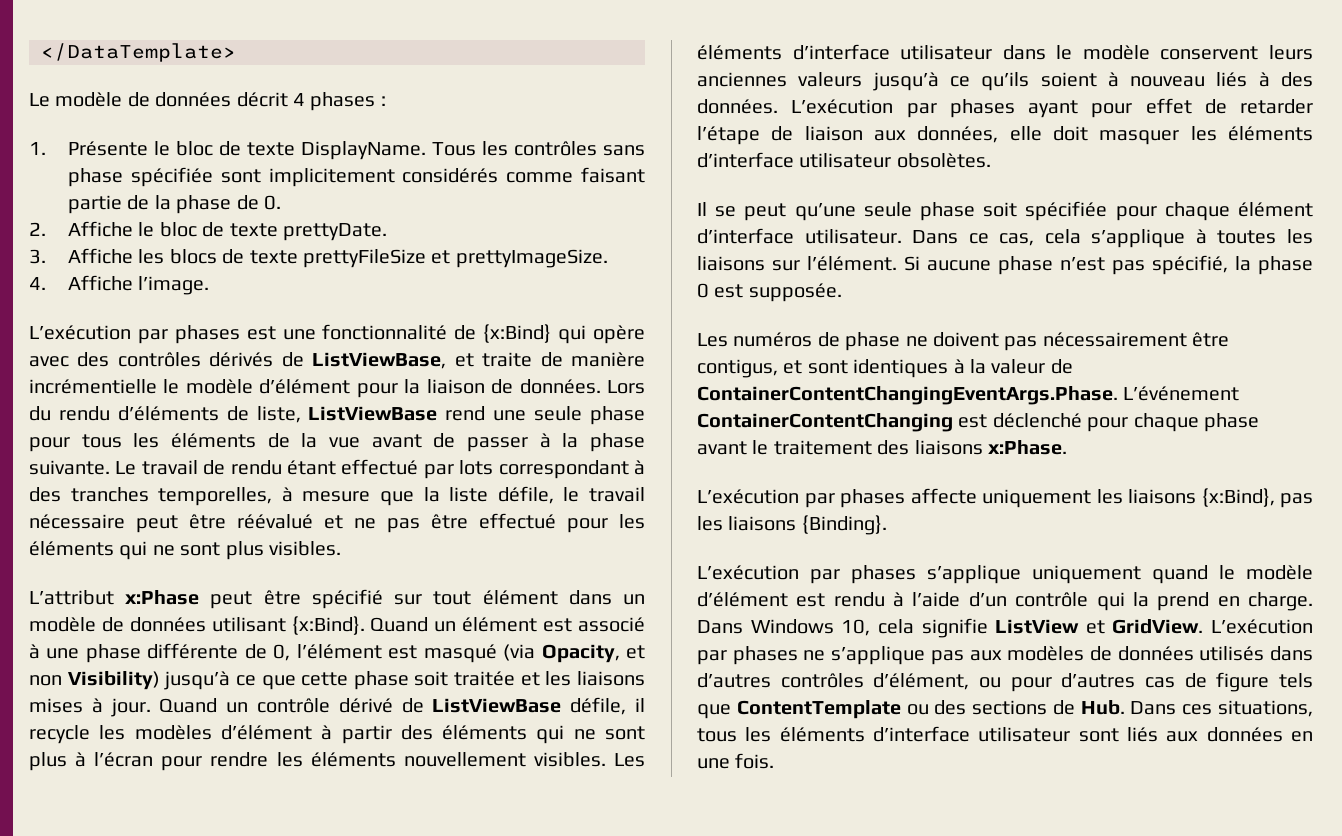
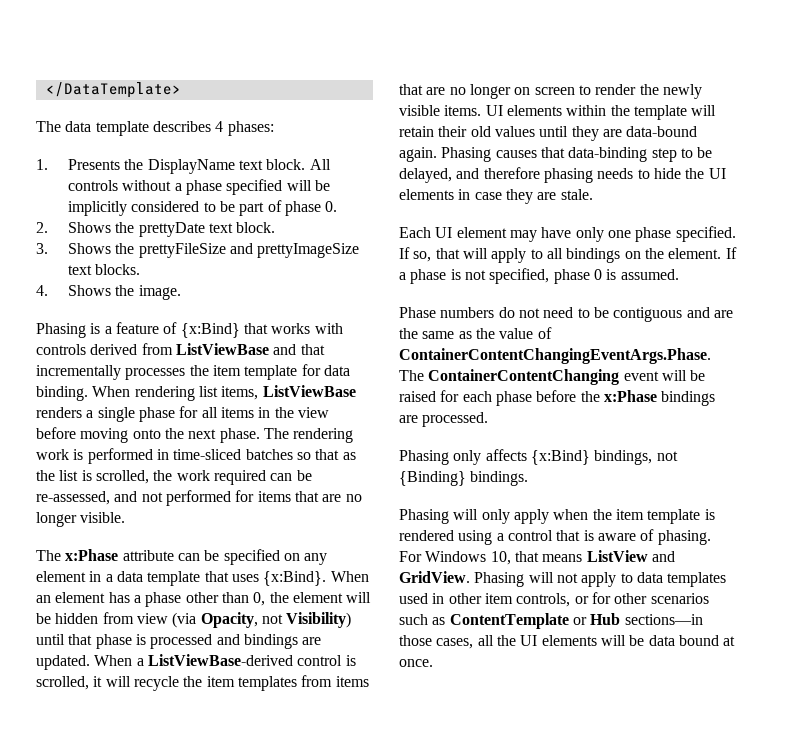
- Le modèle de données décrit 4 phases :
- 1. Présente le bloc de texte DisplayName. Tous les contrôles sans phase spécifiée sont implicitement considérés comme faisant partie de la phase de 0.
- 2. Affiche le bloc de texte prettyDate.
- 3. Affiche les blocs de texte prettyFileSize et prettyImageSize.
- 4. Affiche l’image.
- L’exécution par phases est une fonctionnalité de {x:Bind} qui opère avec des contrôles dérivés de ListViewBase, et traite de manière incrémentielle le modèle d’élément pour la liaison de données. Lors du rendu d’éléments de liste, ListViewBase rend une seule phase pour tous les éléments de la vue avant de passer à la phase suivante. Le travail de rendu étant effectué par lots correspondant à des tranches temporelles, à mesure que la liste défile, le travail nécessaire peut être réévalué et ne pas être effectué pour les éléments qui ne sont plus visibles.
- L’attribut x:Phase peut être spécifié sur tout élément dans un modèle de données utilisant {x:Bind}. Quand un élément est associé à une phase différente de 0, l’élément est masqué (via Opacity, et non Visibility) jusqu’à ce que cette phase soit traitée et les liaisons mises à jour. Quand un contrôle dérivé de ListViewBase défile, il recycle les modèles d’élément à partir des éléments qui ne sont plus à l’écran pour rendre les éléments nouvellement visibles. Les éléments d’interface utilisateur dans le modèle conservent leurs anciennes valeurs jusqu’à ce qu’ils soient à nouveau liés à des données. L’exécution par phases ayant pour effet de retarder l’étape de liaison aux données, elle doit masquer les éléments d’interface utilisateur obsolètes.
- Il se peut qu’une seule phase soit spécifiée pour chaque élément d’interface utilisateur. Dans ce cas, cela s’applique à toutes les liaisons sur l’élément. Si aucune phase n’est pas spécifié, la phase 0 est supposée.
- Les numéros de phase ne doivent pas nécessairement être contigus, et sont identiques à la valeur de ContainerContentChangingEventArgs.Phase. L’événement ContainerContentChanging est déclenché pour chaque phase avant le traitement des liaisons x:Phase.
- L’exécution par phases affecte uniquement les liaisons {x:Bind}, pas les liaisons {Binding}.
- L’exécution par phases s’applique uniquement quand le modèle d’élément est rendu à l’aide d’un contrôle qui la prend en charge. Dans Windows 10, cela signifie ListView et GridView. L’exécution par phases ne s’applique pas aux modèles de données utilisés dans d’autres contrôles d’élément, ou pour d’autres cas de figure tels que ContentTemplate ou des sections de Hub. Dans ces situations, tous les éléments d’interface utilisateur sont liés aux données en une fois.
+ The data template describes 4 phases:
+ 1. Presents the DisplayName text block. All controls without a phase specified will be implicitly considered to be part of phase 0.
+ 2. Shows the prettyDate text block.
+ 3. Shows the prettyFileSize and prettyImageSize text blocks.
+ 4. Shows the image.
+ Phasing is a feature of {x:Bind} that works with controls derived from ListViewBase and that incrementally processes the item template for data binding. When rendering list items, ListViewBase renders a single phase for all items in the view before moving onto the next phase. The rendering work is performed in time-sliced batches so that as the list is scrolled, the work required can be re-assessed, and not performed for items that are no longer visible.
+ The x:Phase attribute can be specified on any element in a data template that uses {x:Bind}. When an element has a phase other than 0, the element will be hidden from view (via Opacity, not Visibility) until that phase is processed and bindings are updated. When a ListViewBase-derived control is scrolled, it will recycle the item templates from items that are no longer on screen to render the newly visible items. UI elements within the template will retain their old values until they are data-bound again. Phasing causes that data-binding step to be delayed, and therefore phasing needs to hide the UI elements in case they are stale.
+ Each UI element may have only one phase specified. If so, that will apply to all bindings on the element. If a phase is not specified, phase 0 is assumed.
+ Phase numbers do not need to be contiguous and are the same as the value of ContainerContentChangingEventArgs.Phase. The ContainerContentChanging event will be raised for each phase before the x:Phase bindings are processed.
+ Phasing only affects {x:Bind} bindings, not {Binding} bindings.
+ Phasing will only apply when the item template is rendered using a control that is aware of phasing. For Windows 10, that means ListView and GridView. Phasing will not apply to data templates used in other item controls, or for other scenarios such as ContentTemplate or Hub sections—in those cases, all the UI elements will be data bound at once.

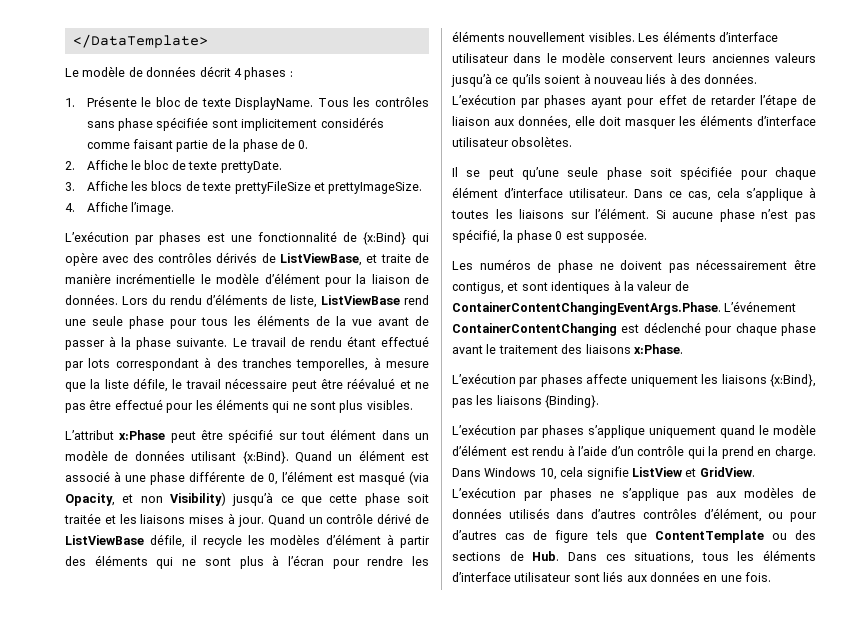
- The data template describes 4 phases:
- 1. Presents the DisplayName text block. All controls without a phase specified will be implicitly considered to be part of phase 0.
- 2. Shows the prettyDate text block.
- 3. Shows the prettyFileSize and prettyImageSize text blocks.
- 4. Shows the image.
- Phasing is a feature of {x:Bind} that works with controls derived from ListViewBase and that incrementally processes the item template for data binding. When rendering list items, ListViewBase renders a single phase for all items in the view before moving onto the next phase. The rendering work is performed in time-sliced batches so that as the list is scrolled, the work required can be re-assessed, and not performed for items that are no longer visible.
- The x:Phase attribute can be specified on any element in a data template that uses {x:Bind}. When an element has a phase other than 0, the element will be hidden from view (via Opacity, not Visibility) until that phase is processed and bindings are updated. When a ListViewBase-derived control is scrolled, it will recycle the item templates from items that are no longer on screen to render the newly visible items. UI elements within the template will retain their old values until they are data-bound again. Phasing causes that data-binding step to be delayed, and therefore phasing needs to hide the UI elements in case they are stale.
- Each UI element may have only one phase specified. If so, that will apply to all bindings on the element. If a phase is not specified, phase 0 is assumed.
- Phase numbers do not need to be contiguous and are the same as the value of ContainerContentChangingEventArgs.Phase. The ContainerContentChanging event will be raised for each phase before the x:Phase bindings are processed.
- Phasing only affects {x:Bind} bindings, not {Binding} bindings.
- Phasing will only apply when the item template is rendered using a control that is aware of phasing. For Windows 10, that means ListView and GridView. Phasing will not apply to data templates used in other item controls, or for other scenarios such as ContentTemplate or Hub sections—in those cases, all the UI elements will be data bound at once.
+ Le modèle de données décrit 4 phases :
+ 1. Présente le bloc de texte DisplayName. Tous les contrôles sans phase spécifiée sont implicitement considérés comme faisant partie de la phase de 0.
+ 2. Affiche le bloc de texte prettyDate.
+ 3. Affiche les blocs de texte prettyFileSize et prettyImageSize.
+ 4. Affiche l’image.
+ L’exécution par phases est une fonctionnalité de {x:Bind} qui opère avec des contrôles dérivés de ListViewBase, et traite de manière incrémentielle le modèle d’élément pour la liaison de données. Lors du rendu d’éléments de liste, ListViewBase rend une seule phase pour tous les éléments de la vue avant de passer à la phase suivante. Le travail de rendu étant effectué par lots correspondant à des tranches temporelles, à mesure que la liste défile, le travail nécessaire peut être réévalué et ne pas être effectué pour les éléments qui ne sont plus visibles.
+ L’attribut x:Phase peut être spécifié sur tout élément dans un modèle de données utilisant {x:Bind}. Quand un élément est associé à une phase différente de 0, l’élément est masqué (via Opacity, et non Visibility) jusqu’à ce que cette phase soit traitée et les liaisons mises à jour. Quand un contrôle dérivé de ListViewBase défile, il recycle les modèles d’élément à partir des éléments qui ne sont plus à l’écran pour rendre les éléments nouvellement visibles. Les éléments d’interface utilisateur dans le modèle conservent leurs anciennes valeurs jusqu’à ce qu’ils soient à nouveau liés à des données. L’exécution par phases ayant pour effet de retarder l’étape de liaison aux données, elle doit masquer les éléments d’interface utilisateur obsolètes.
+ Il se peut qu’une seule phase soit spécifiée pour chaque élément d’interface utilisateur. Dans ce cas, cela s’applique à toutes les liaisons sur l’élément. Si aucune phase n’est pas spécifié, la phase 0 est supposée.
+ Les numéros de phase ne doivent pas nécessairement être contigus, et sont identiques à la valeur de ContainerContentChangingEventArgs.Phase. L’événement ContainerContentChanging est déclenché pour chaque phase avant le traitement des liaisons x:Phase.
+ L’exécution par phases affecte uniquement les liaisons {x:Bind}, pas les liaisons {Binding}.
+ L’exécution par phases s’applique uniquement quand le modèle d’élément est rendu à l’aide d’un contrôle qui la prend en charge. Dans Windows 10, cela signifie ListView et GridView. L’exécution par phases ne s’applique pas aux modèles de données utilisés dans d’autres contrôles d’élément, ou pour d’autres cas de figure tels que ContentTemplate ou des sections de Hub. Dans ces situations, tous les éléments d’interface utilisateur sont liés aux données en une fois.

